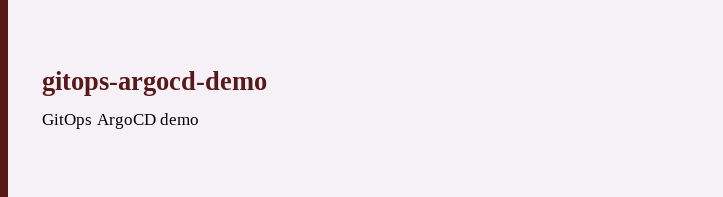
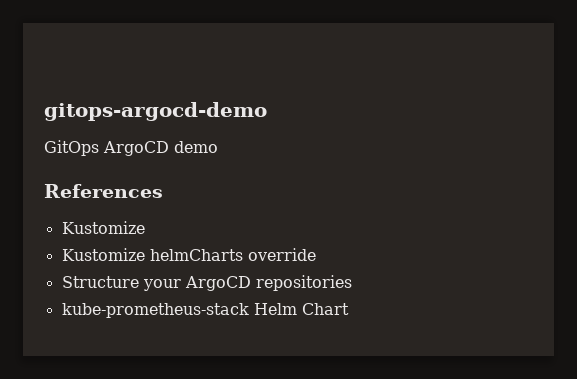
+ References
+ Kustomize
+ Kustomize helmCharts override
+ Structure your ArgoCD repositories
+ kube-prometheus-stack Helm Chart

